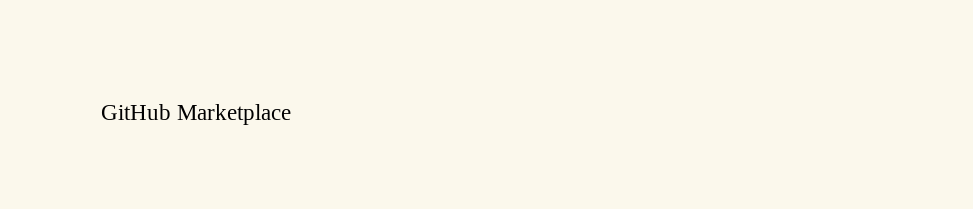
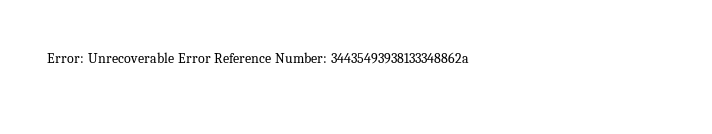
- GitHub Marketplace
+ Error: Unrecoverable Error Reference Number: 34435493938133348862a

